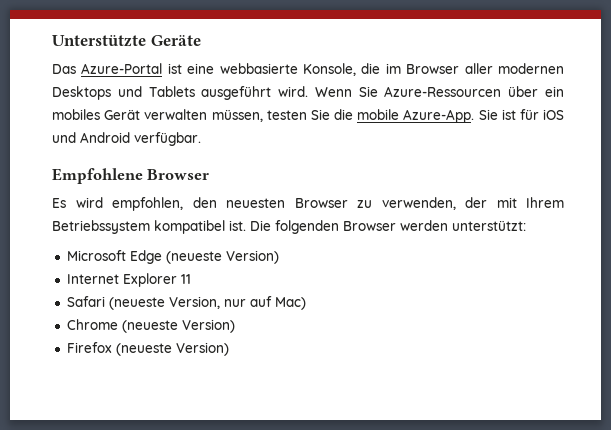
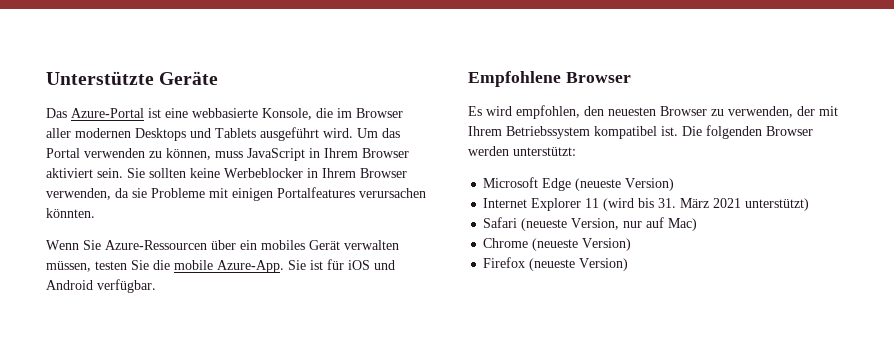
- Das Azure-Portal ist eine webbasierte Konsole, die im Browser aller modernen Desktops und Tablets ausgeführt wird. Wenn Sie Azure-Ressourcen über ein mobiles Gerät verwalten müssen, testen Sie die mobile Azure-App.
+ Das Azure-Portal ist eine webbasierte Konsole, die im Browser aller modernen Desktops und Tablets ausgeführt wird. Um das Portal verwenden zu können, muss JavaScript in Ihrem Browser aktiviert sein. Sie sollten keine Werbeblocker in Ihrem Browser verwenden, da sie Probleme mit einigen Portalfeatures verursachen könnten.
+ Wenn Sie Azure-Ressourcen über ein mobiles Gerät verwalten müssen, testen Sie die mobile Azure-App.
- Internet Explorer 11
+ Internet Explorer 11 (wird bis 31. März 2021 unterstützt)

